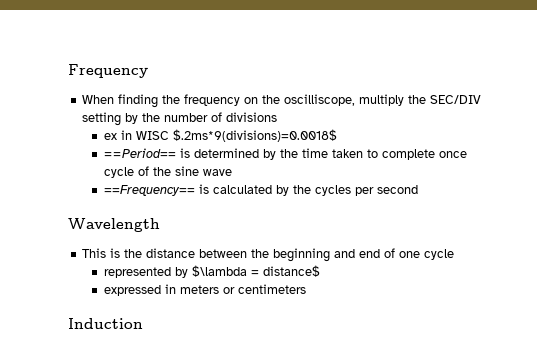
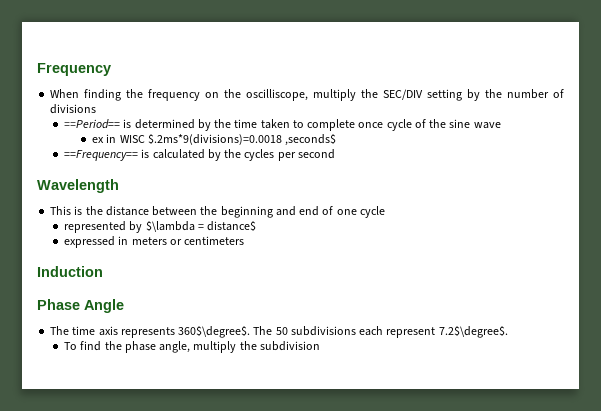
- ex in WISC $.2ms*9(divisions)=0.0018$
+ ex in WISC $.2ms*9(divisions)=0.0018 ,seconds$
+ Phase Angle
+ The time axis represents 360$\degree$. The 50 subdivisions each represent 7.2$\degree$.
+ To find the phase angle, multiply the subdivision

